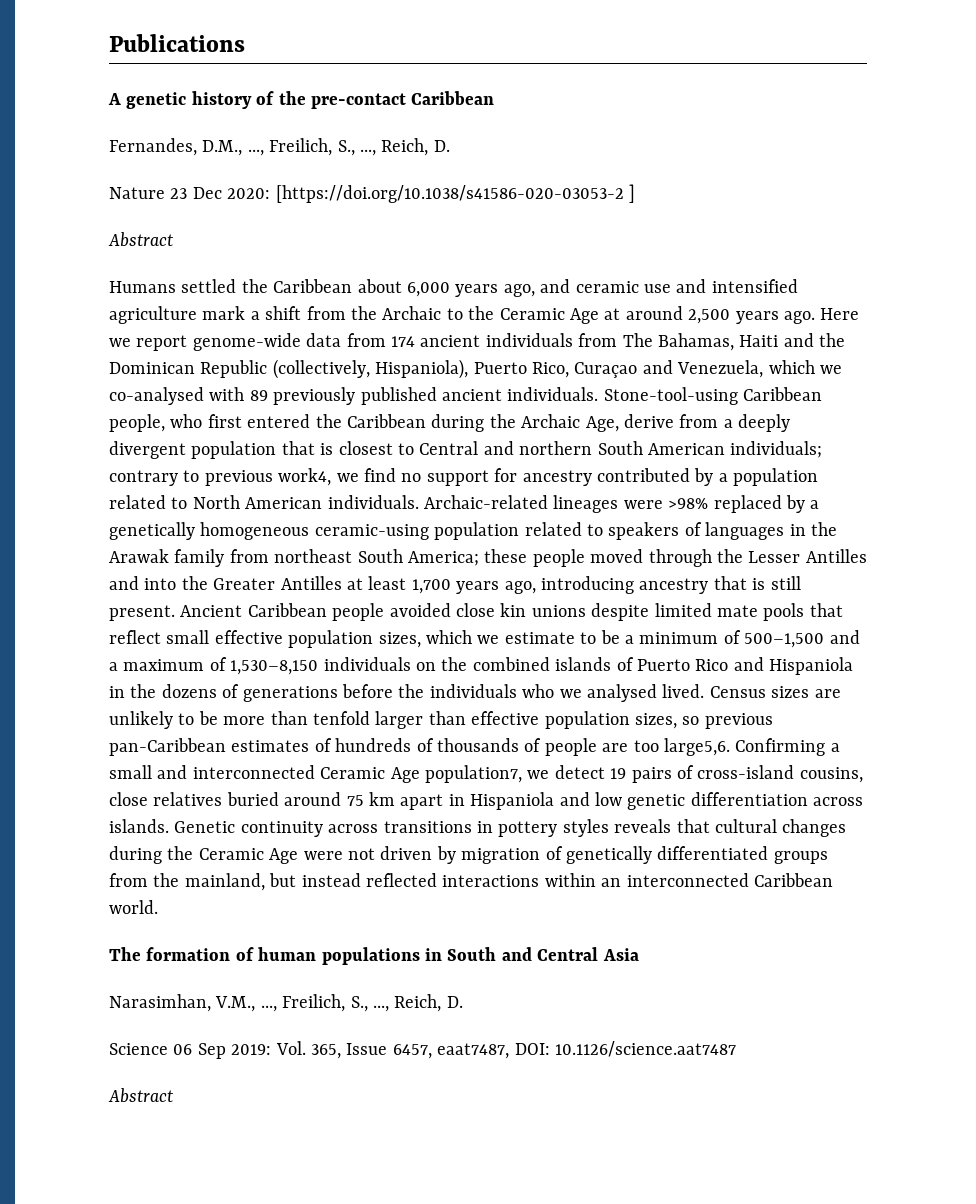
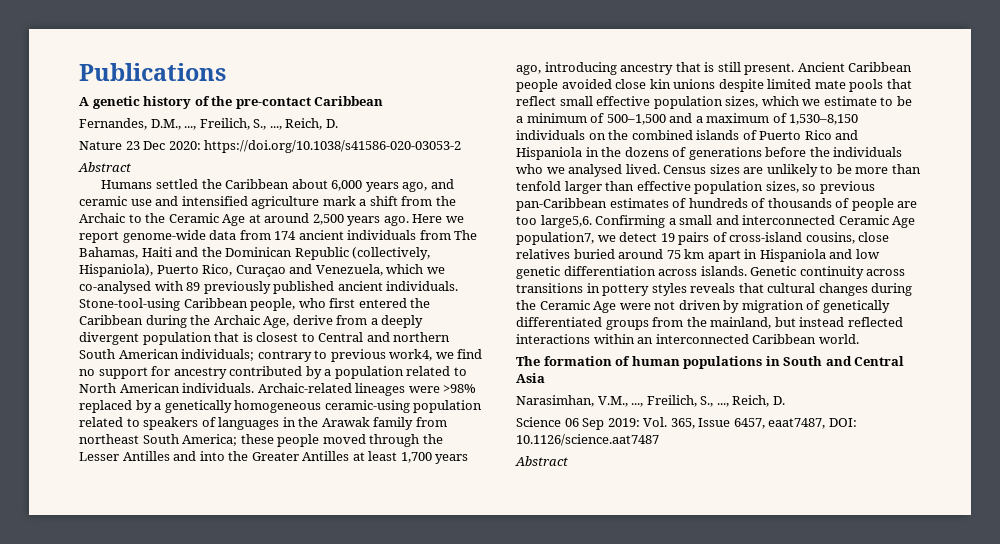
- Nature 23 Dec 2020: [https://doi.org/10.1038/s41586-020-03053-2 ]
+ Nature 23 Dec 2020: https://doi.org/10.1038/s41586-020-03053-2

